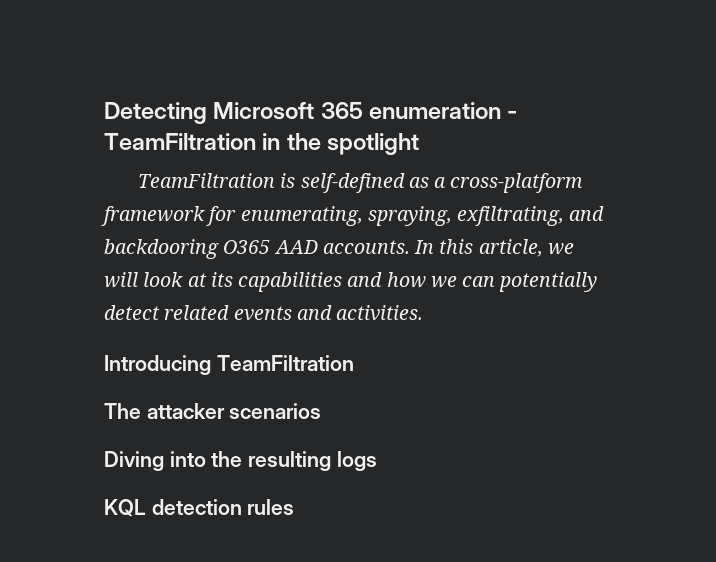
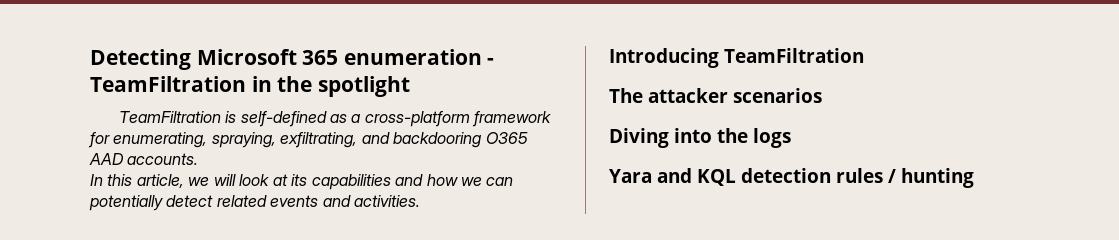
- TeamFiltration is self-defined as a cross-platform framework for enumerating, spraying, exfiltrating, and backdooring O365 AAD accounts. In this article, we will look at its capabilities and how we can potentially detect related events and activities.
+ TeamFiltration is self-defined as a cross-platform framework for enumerating, spraying, exfiltrating, and backdooring O365 AAD accounts.
+ In this article, we will look at its capabilities and how we can potentially detect related events and activities.
- Diving into the resulting logs
+ Diving into the logs
- KQL detection rules
+ Yara and KQL detection rules / hunting

